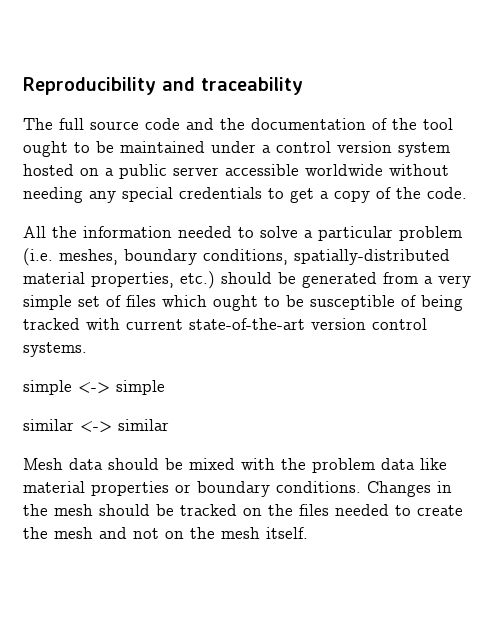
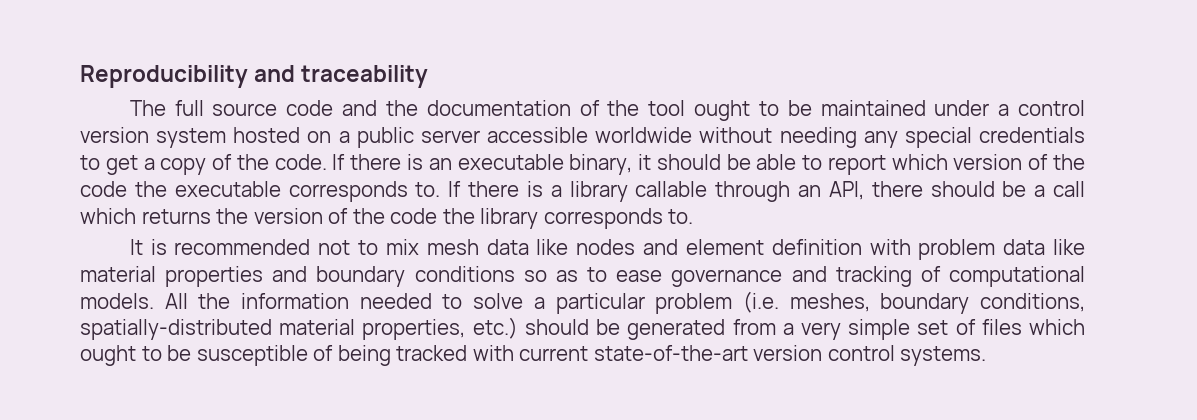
- The full source code and the documentation of the tool ought to be maintained under a control version system hosted on a public server accessible worldwide without needing any special credentials to get a copy of the code.
- All the information needed to solve a particular problem (i.e. meshes, boundary conditions, spatially-distributed material properties, etc.) should be generated from a very simple set of files which ought to be susceptible of being tracked with current state-of-the-art version control systems.
+ The full source code and the documentation of the tool ought to be maintained under a control version system hosted on a public server accessible worldwide without needing any special credentials to get a copy of the code. If there is an executable binary, it should be able to report which version of the code the executable corresponds to. If there is a library callable through an API, there should be a call which returns the version of the code the library corresponds to.
+ It is recommended not to mix mesh data like nodes and element definition with problem data like material properties and boundary conditions so as to ease governance and tracking of computational models. All the information needed to solve a particular problem (i.e. meshes, boundary conditions, spatially-distributed material properties, etc.) should be generated from a very simple set of files which ought to be susceptible of being tracked with current state-of-the-art version control systems.
- simple <-> simple
- similar <-> similar
- Mesh data should be mixed with the problem data like material properties or boundary conditions. Changes in the mesh should be tracked on the files needed to create the mesh and not on the mesh itself.

